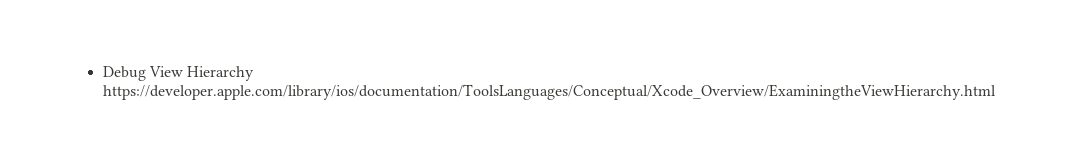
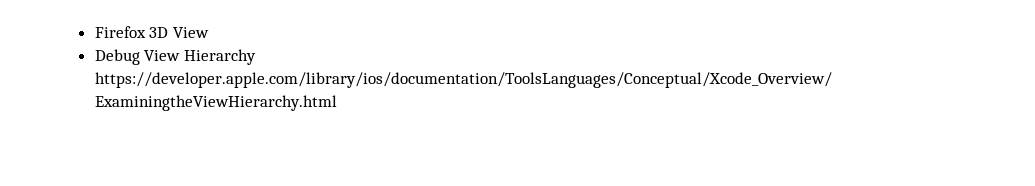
+ Firefox 3D View

